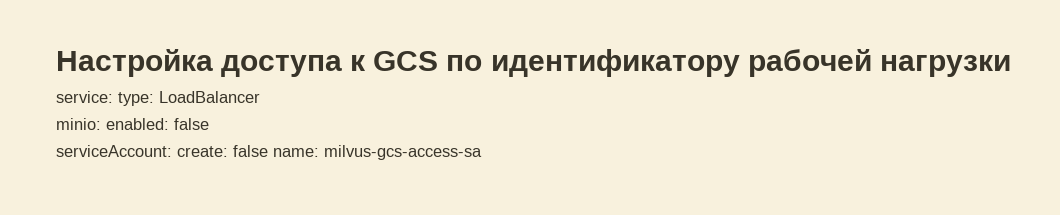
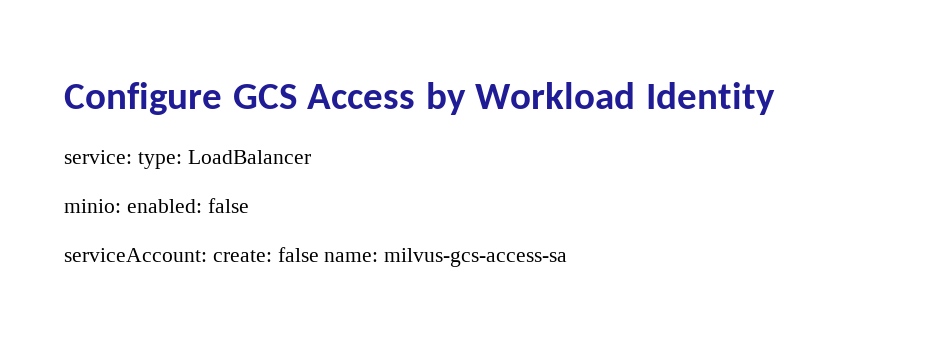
- Настройка доступа к GCS по идентификатору рабочей нагрузки
+ Configure GCS Access by Workload Identity

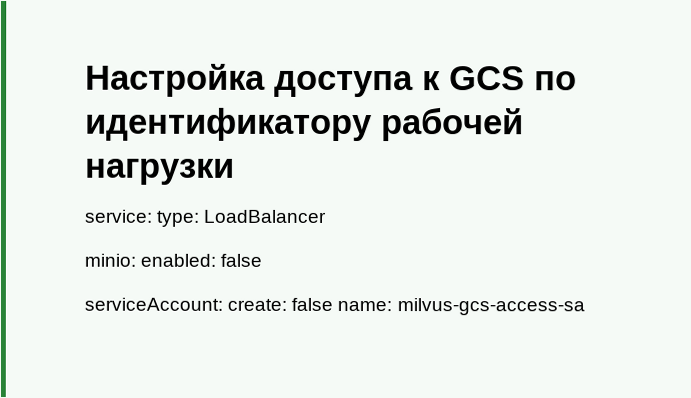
- Configure GCS Access by Workload Identity
+ Настройка доступа к GCS по идентификатору рабочей нагрузки

